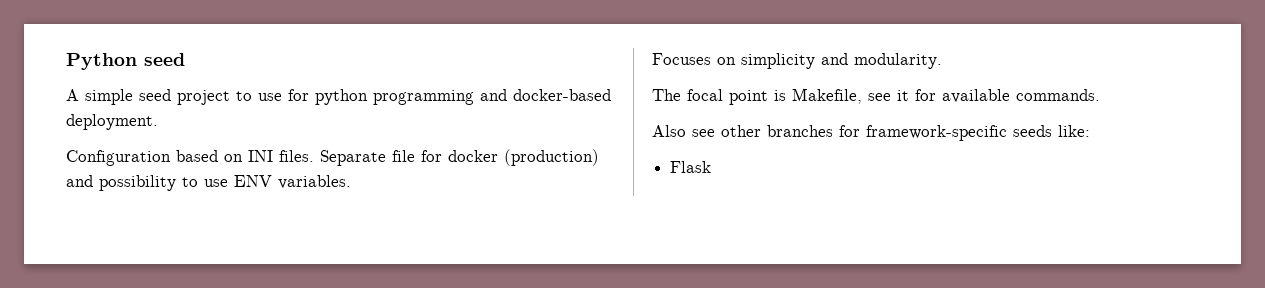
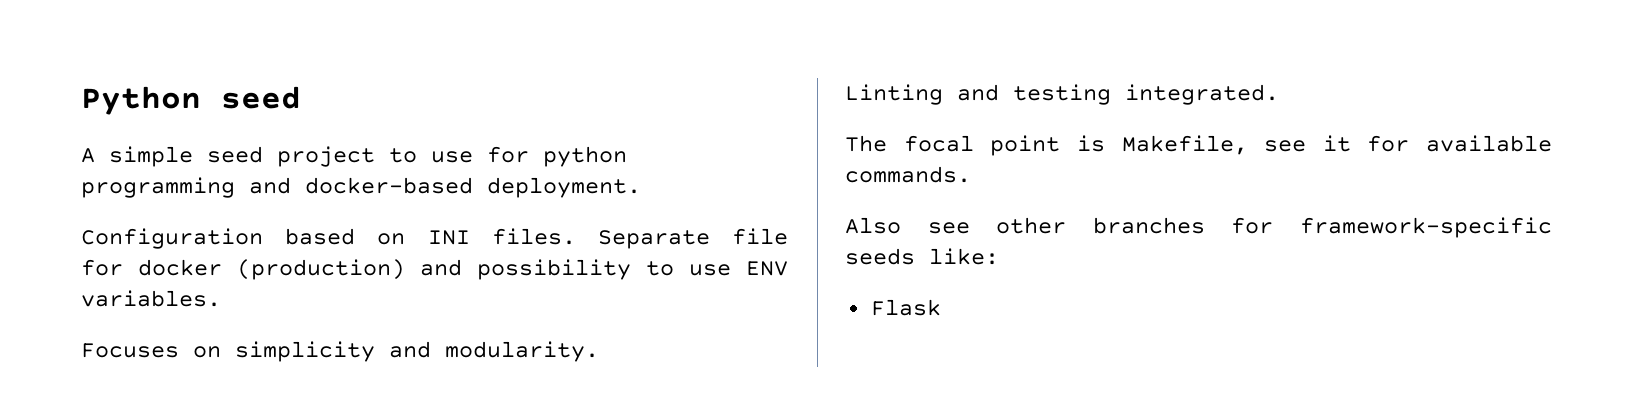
+ Linting and testing integrated.

